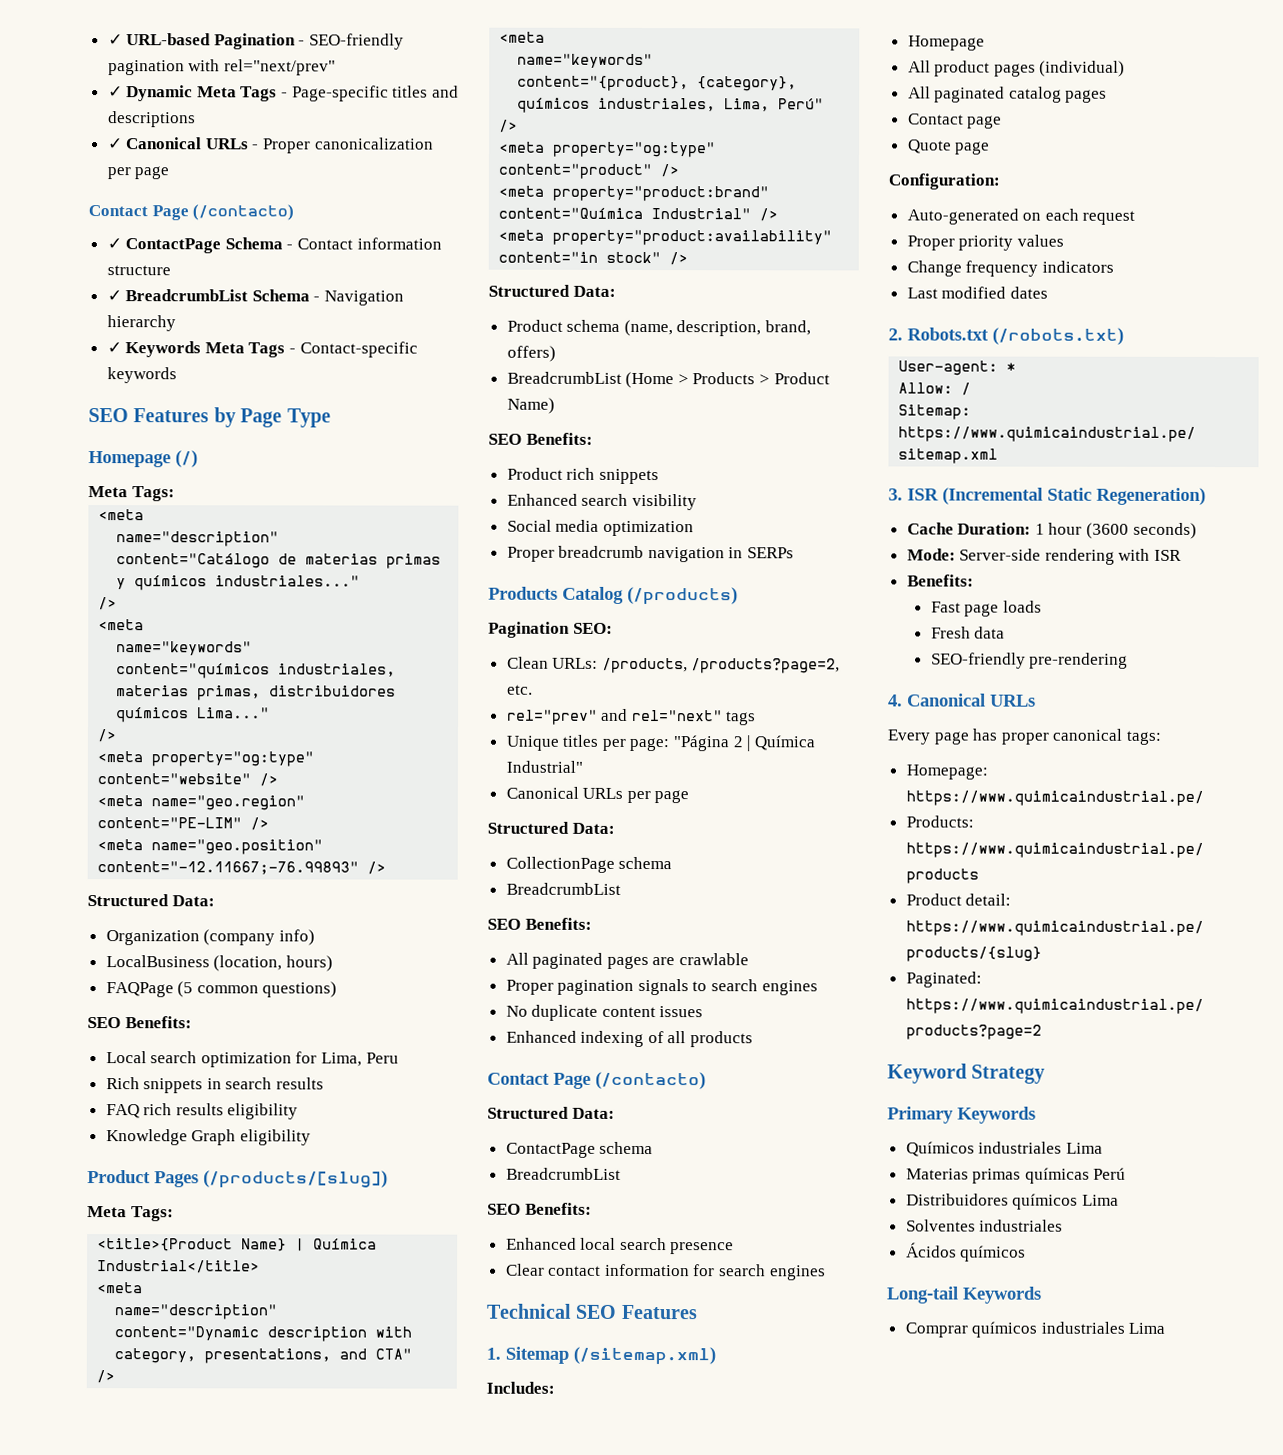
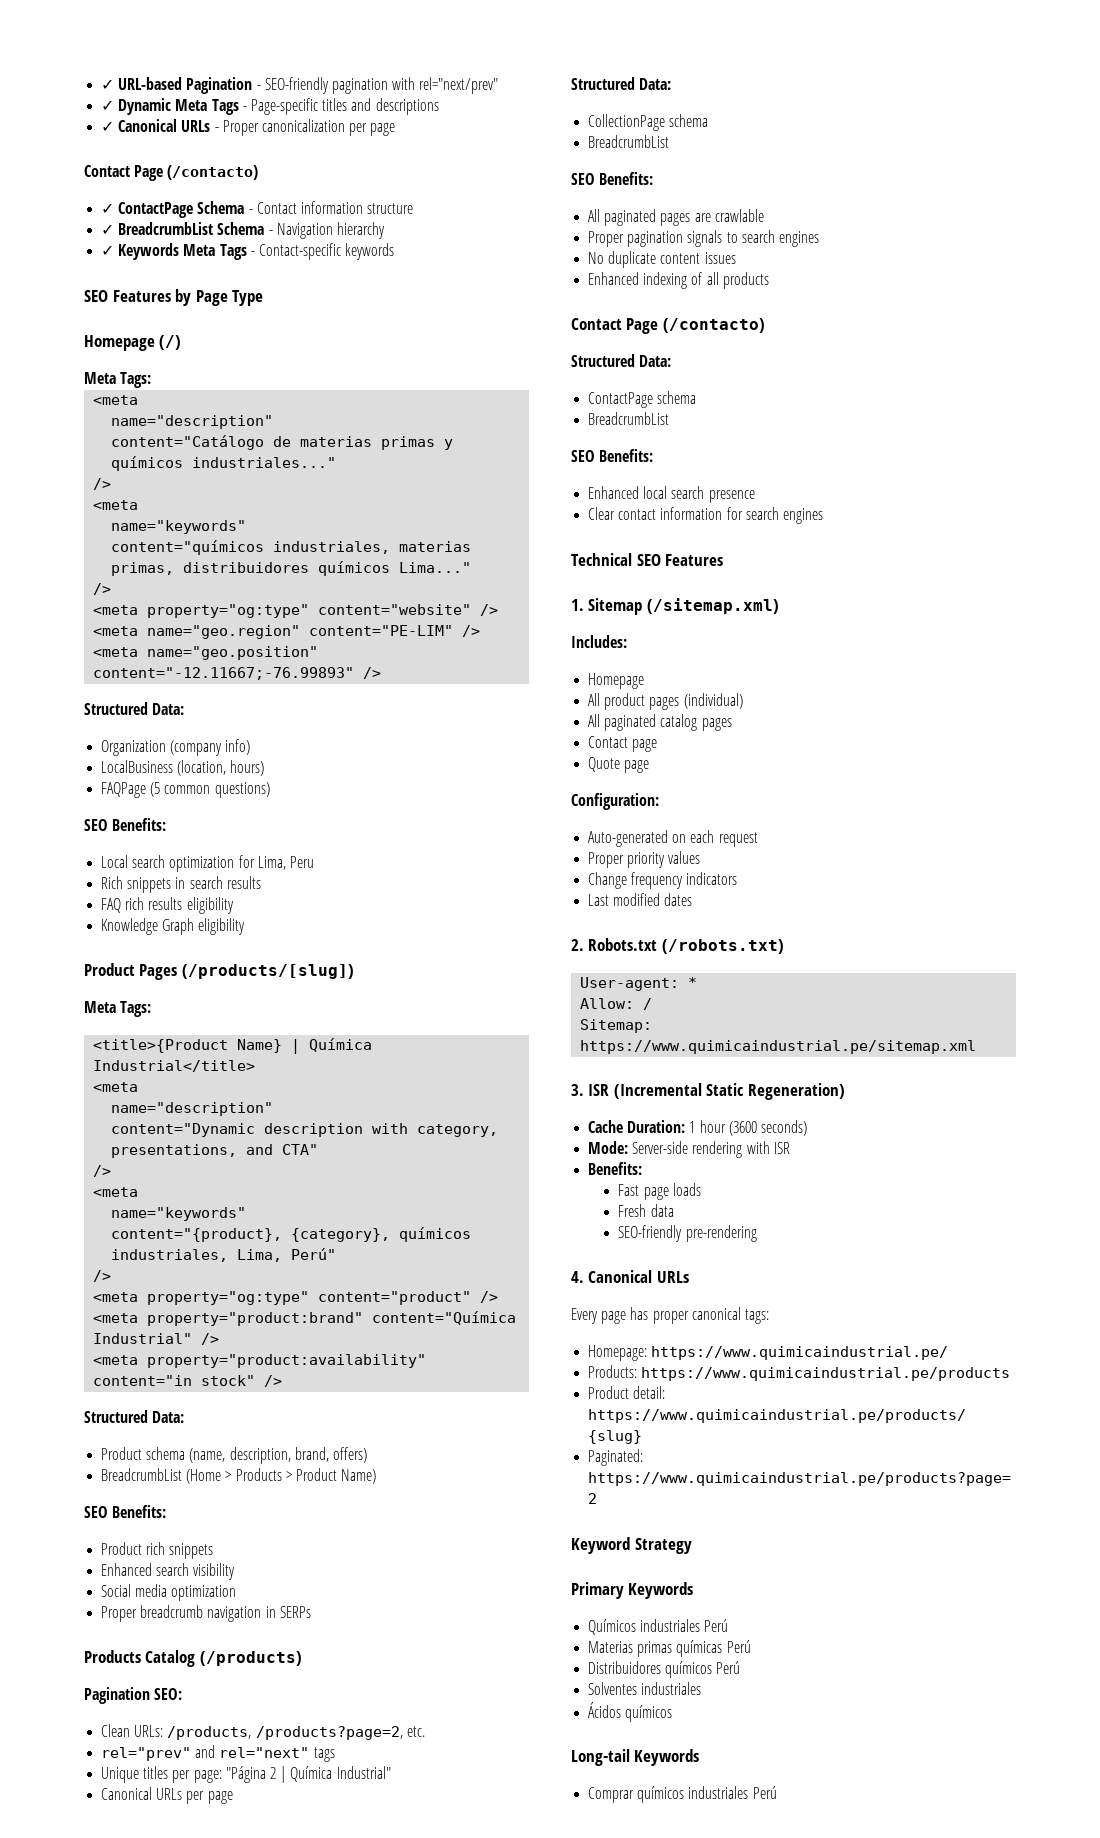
- Químicos industriales Lima
+ Químicos industriales Perú
- Distribuidores químicos Lima
+ Distribuidores químicos Perú
- Comprar químicos industriales Lima
+ Comprar químicos industriales Perú

